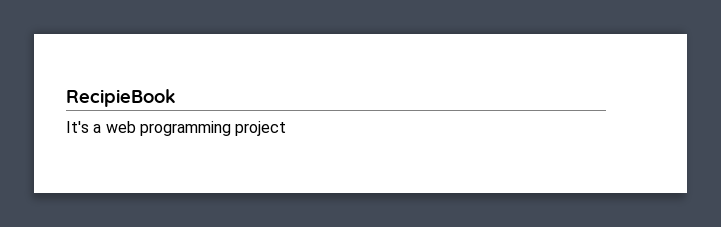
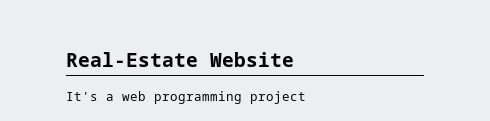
- RecipieBook
+ Real-Estate Website

